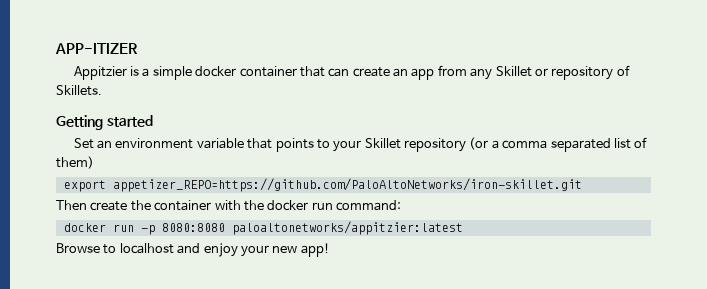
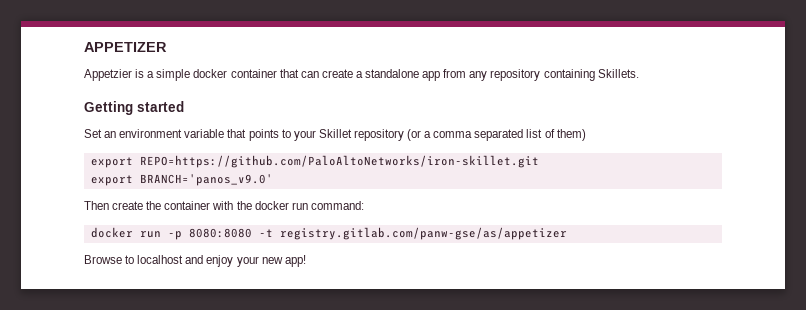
- APP-ITIZER
- Appitzier is a simple docker container that can create an app from any Skillet or repository of Skillets.
+ APPETIZER
+ Appetzier is a simple docker container that can create a standalone app from any repository containing Skillets.
- export appetizer_REPO=https://github.com/PaloAltoNetworks/iron-skillet.git
+ export REPO=https://github.com/PaloAltoNetworks/iron-skillet.git
+ export BRANCH='panos_v9.0'
- docker run -p 8080:8080 paloaltonetworks/appitzier:latest
+ docker run -p 8080:8080 -t registry.gitlab.com/panw-gse/as/appetizer

